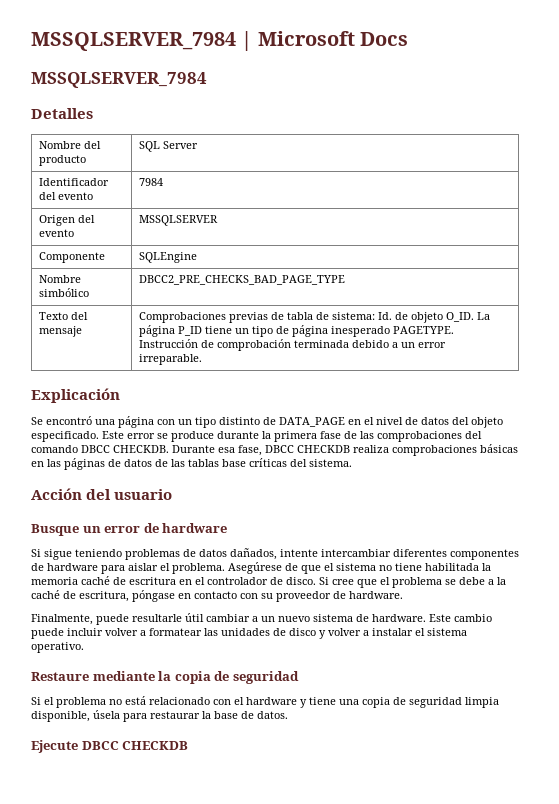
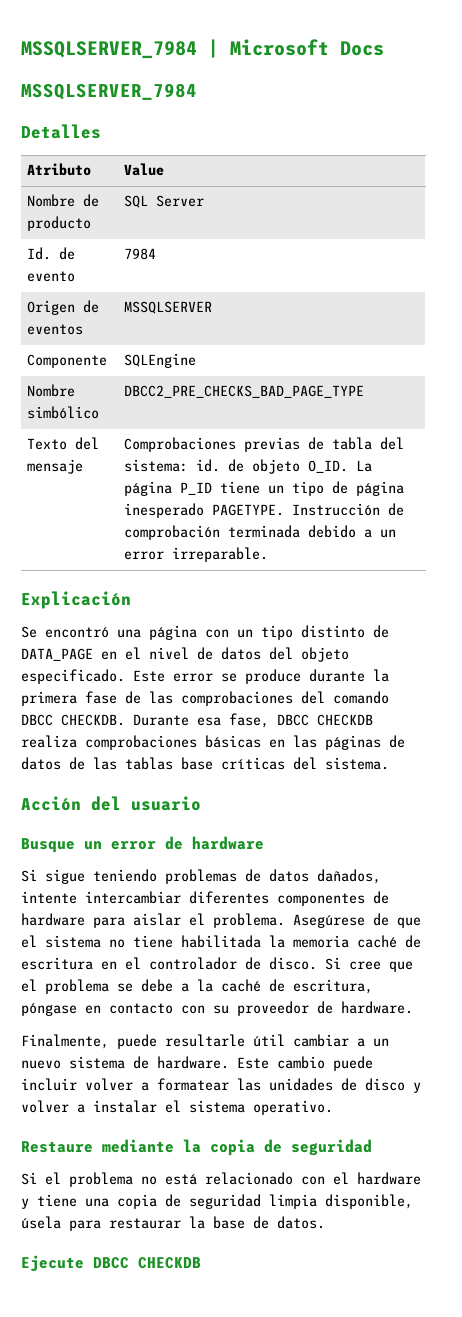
- Nombre del producto | SQL Server
+ Atributo | Value
+ Nombre de producto | SQL Server
- Identificador del evento | 7984
+ Id. de evento | 7984
- Origen del evento | MSSQLSERVER
+ Origen de eventos | MSSQLSERVER
- Texto del mensaje | Comprobaciones previas de tabla de sistema: Id. de objeto O_ID. La página P_ID tiene un tipo de página inesperado PAGETYPE. Instrucción de comprobación terminada debido a un error irreparable.
+ Texto del mensaje | Comprobaciones previas de tabla del sistema: id. de objeto O_ID. La página P_ID tiene un tipo de página inesperado PAGETYPE. Instrucción de comprobación terminada debido a un error irreparable.

